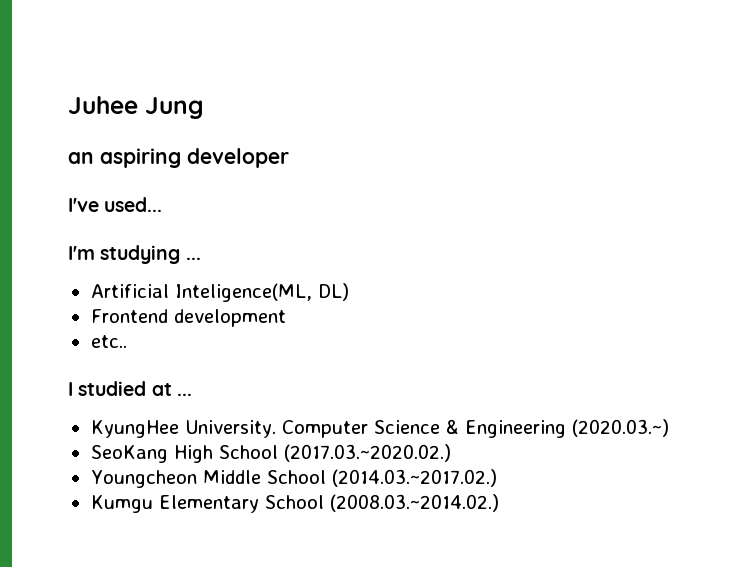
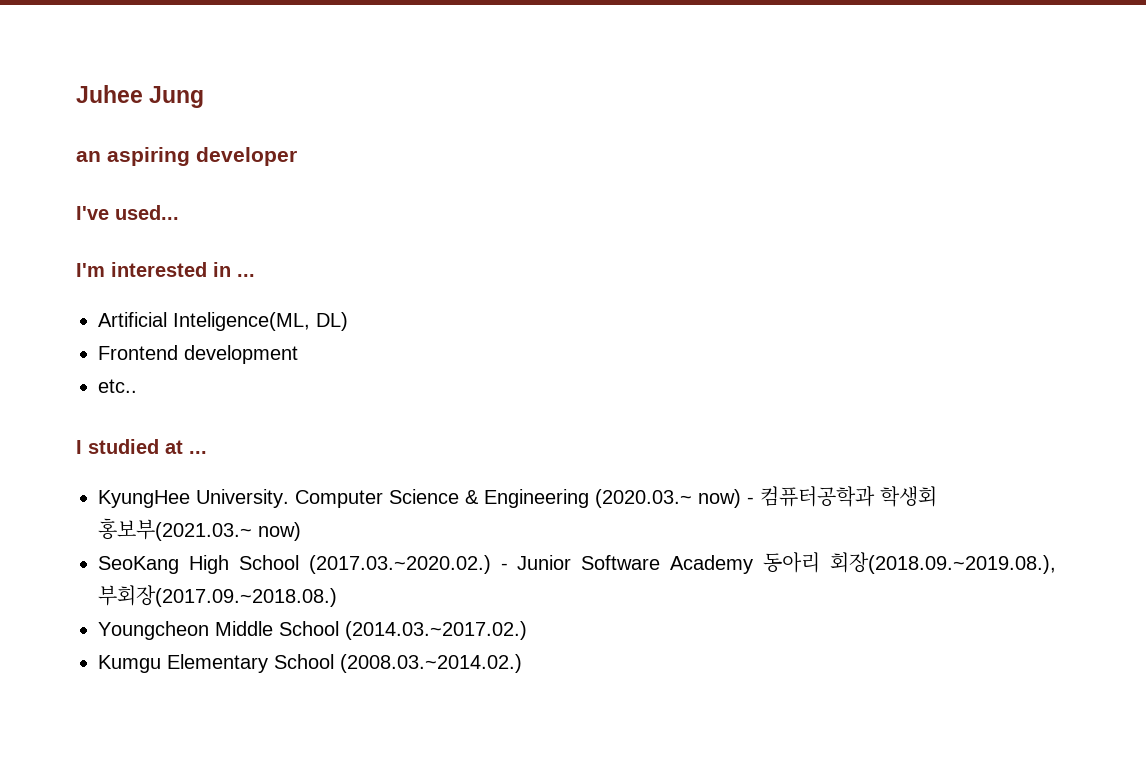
- I'm studying ...
+ I'm interested in ...
- Computer Science & Engineering (2020.03.~)
- SeoKang High School (2017.03.~2020.02.)
+ Computer Science & Engineering (2020.03.~ now) - 컴퓨터공학과 학생회 홍보부(2021.03.~ now)
+ SeoKang High School (2017.03.~2020.02.) - Junior Software Academy 동아리 회장(2018.09.~2019.08.), 부회장(2017.09.~2018.08.)

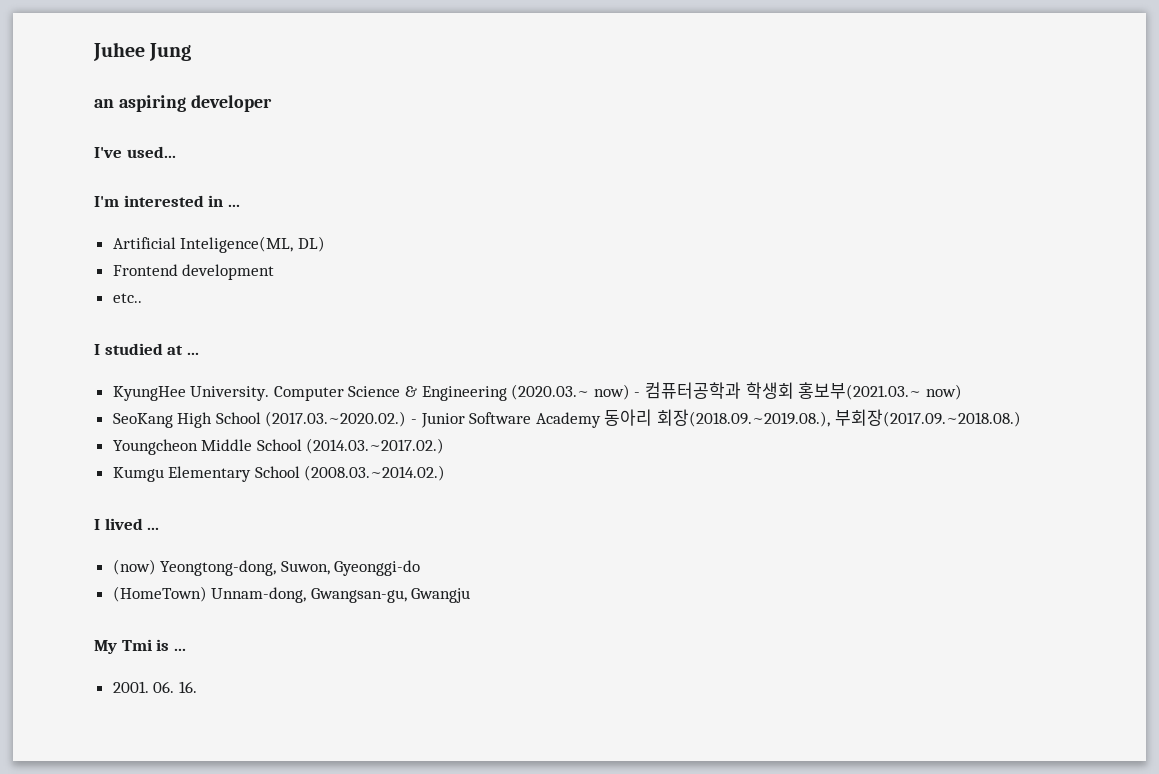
+ I lived ...
+ (now) Yeongtong-dong, Suwon, Gyeonggi-do
+ (HomeTown) Unnam-dong, Gwangsan-gu, Gwangju
+ My Tmi is ...
+ 2001. 06. 16.

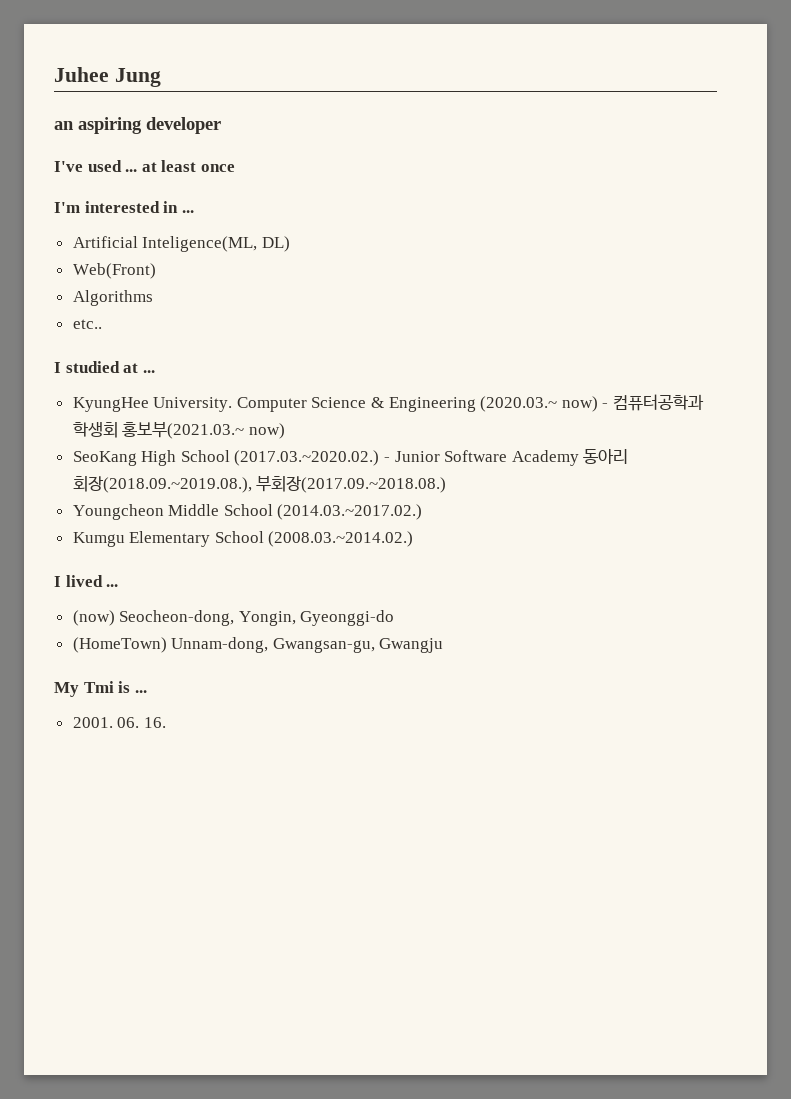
- I've used...
+ I've used ... at least once
- Frontend development
+ Web(Front)
+ Algorithms
- (now) Yeongtong-dong, Suwon, Gyeonggi-do
+ (now) Seocheon-dong, Yongin, Gyeonggi-do

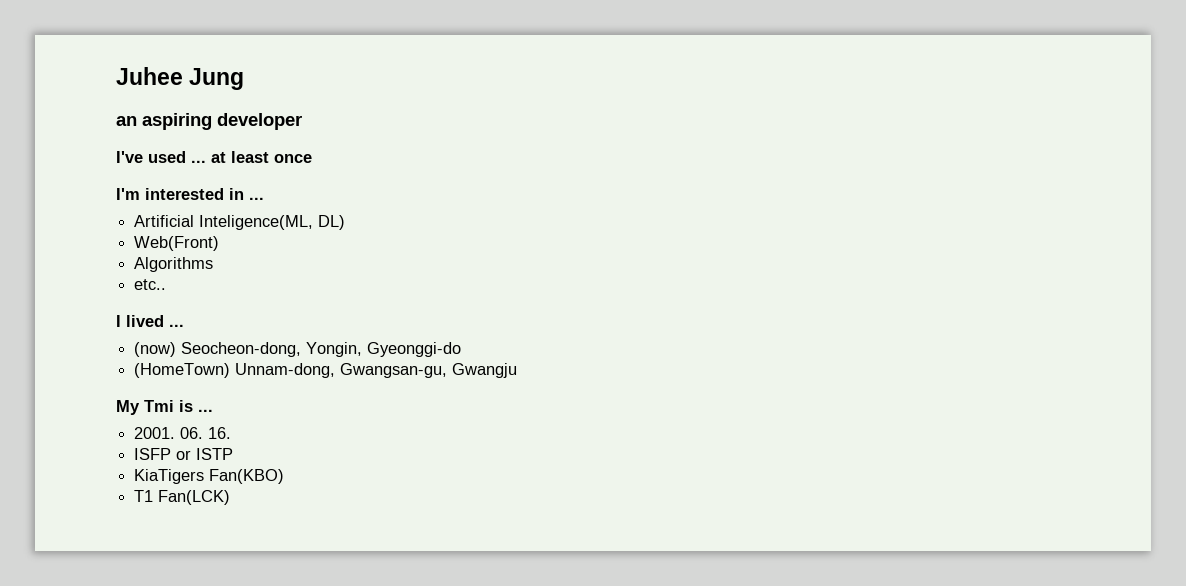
- I studied at ...
- KyungHee University. Computer Science & Engineering (2020.03.~ now) - 컴퓨터공학과 학생회 홍보부(2021.03.~ now)
- SeoKang High School (2017.03.~2020.02.) - Junior Software Academy 동아리 회장(2018.09.~2019.08.), 부회장(2017.09.~2018.08.)
- Youngcheon Middle School (2014.03.~2017.02.)
- Kumgu Elementary School (2008.03.~2014.02.)
+ ISFP or ISTP
+ KiaTigers Fan(KBO)
+ T1 Fan(LCK)

